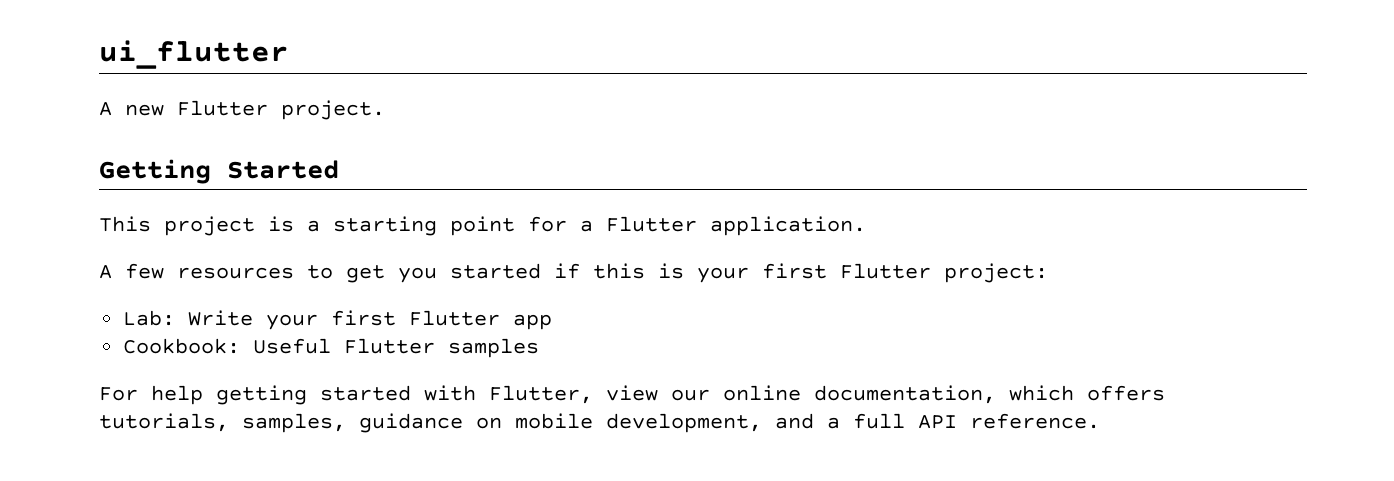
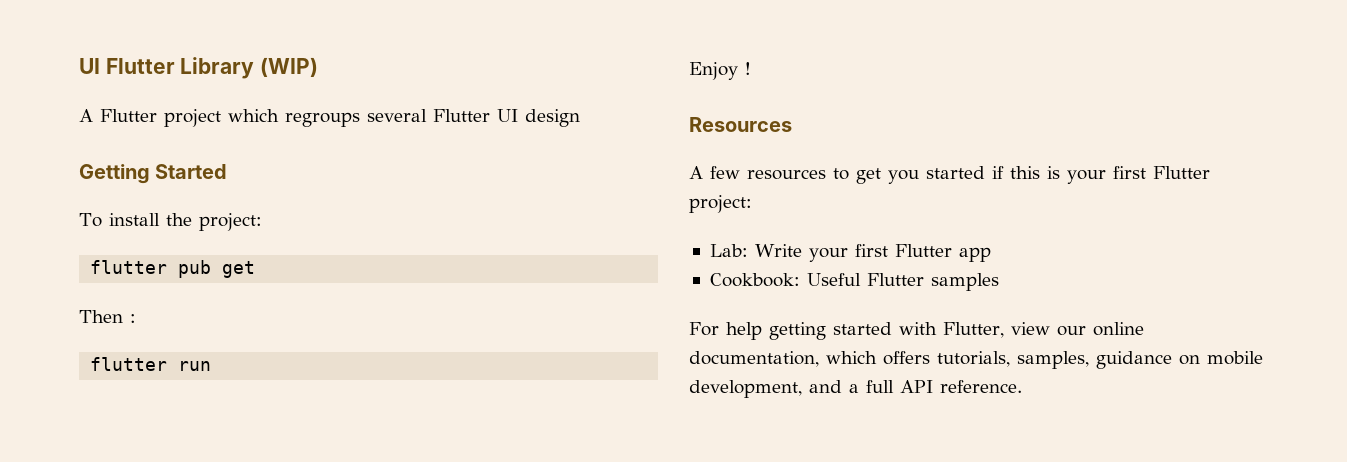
- ui_flutter
- A new Flutter project.
+ UI Flutter Library (WIP)
+ A Flutter project which regroups several Flutter UI design
  Getting Started
- This project is a starting point for a Flutter application.
+ To install the project:
+ flutter pub get
+ Then :
+ flutter run
+ Enjoy !
+ Resources

